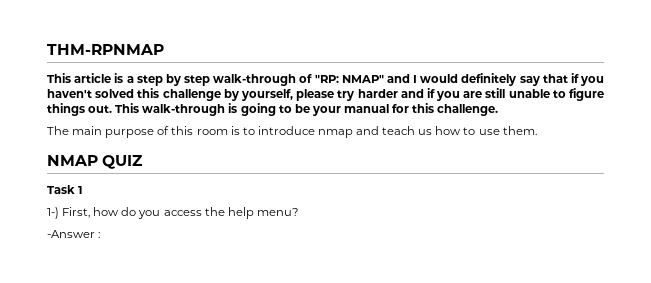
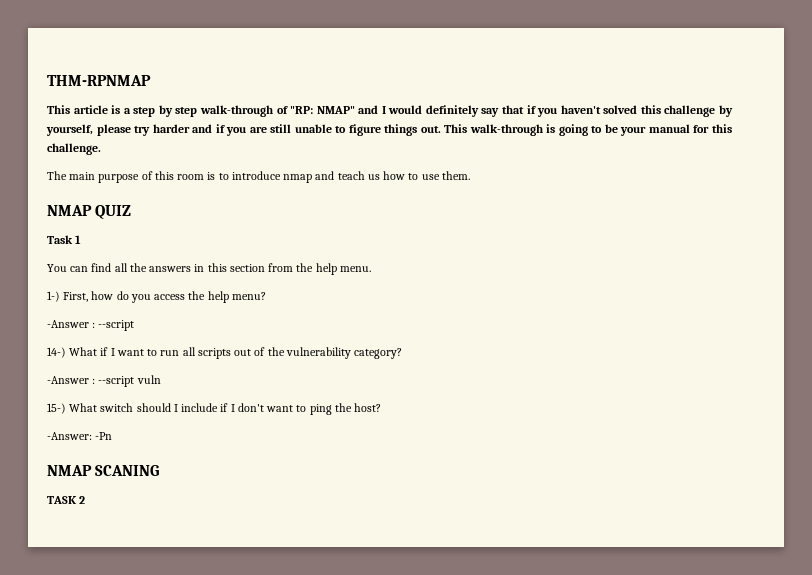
+ You can find all the answers in this section from the help menu.
  1-) First, how do you access the help menu?
- -Answer :
+ -Answer : --script
+ 14-) What if I want to run all scripts out of the vulnerability category?
+ -Answer : --script vuln
+ 15-) What switch should I include if I don't want to ping the host?
+ -Answer: -Pn
+ NMAP SCANING
+ TASK 2

